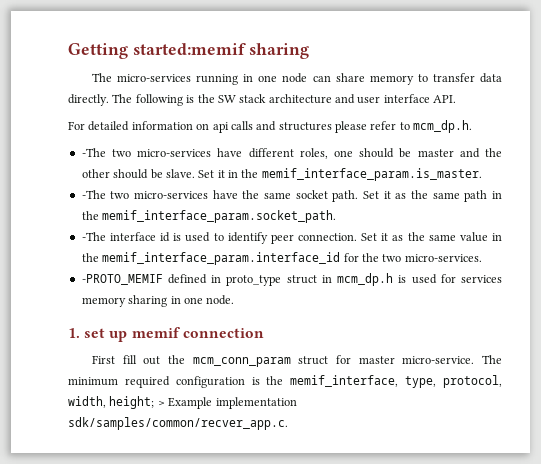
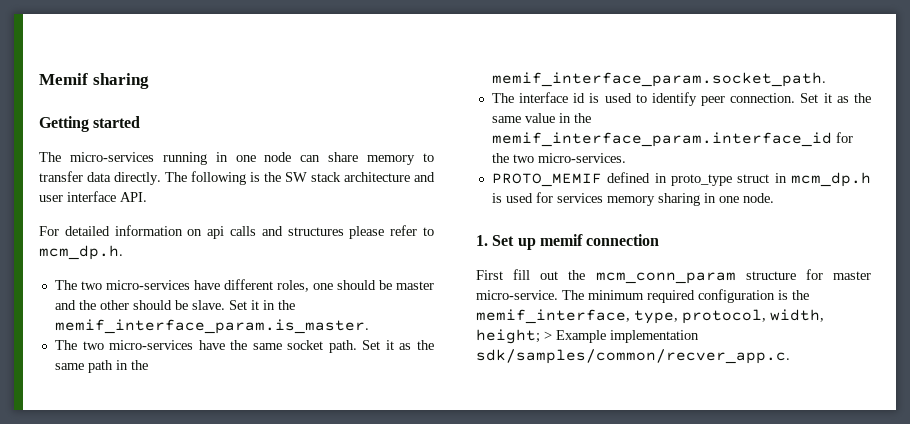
- Getting started:memif sharing
+ Memif sharing
+ Getting started
- -The two micro-services have different roles, one should be master and the other should be slave.
+ The two micro-services have different roles, one should be master and the other should be slave.
- -The two micro-services have the same socket path.
+ The two micro-services have the same socket path.
- -The interface id is used to identify peer connection.
+ The interface id is used to identify peer connection.
- -PROTO_MEMIF defined in proto_type struct in mcm_dp.h is used for services memory sharing in one node.
+ PROTO_MEMIF defined in proto_type struct in mcm_dp.h is used for services memory sharing in one node.
- 1. set up memif connection
+ 1. Set up memif connection
- First fill out the mcm_conn_param struct for master micro-service.
+ First fill out the mcm_conn_param structure for master micro-service.

